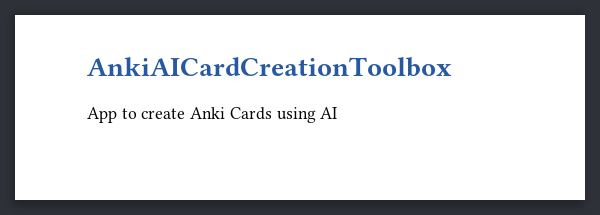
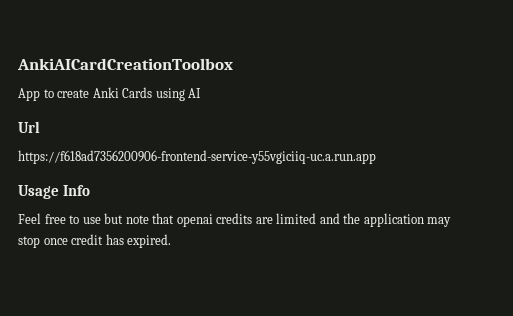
+ Url
+ https://f618ad7356200906-frontend-service-y55vgiciiq-uc.a.run.app
+ Usage Info
+ Feel free to use but note that openai credits are limited and the application may stop once credit has expired.

